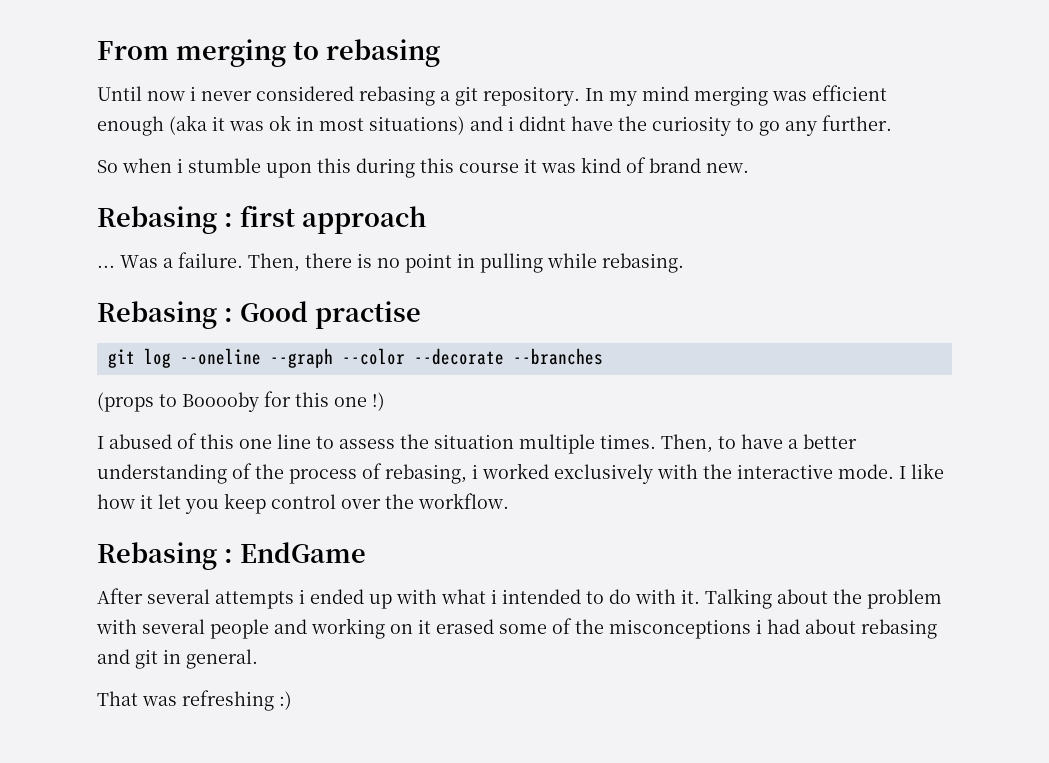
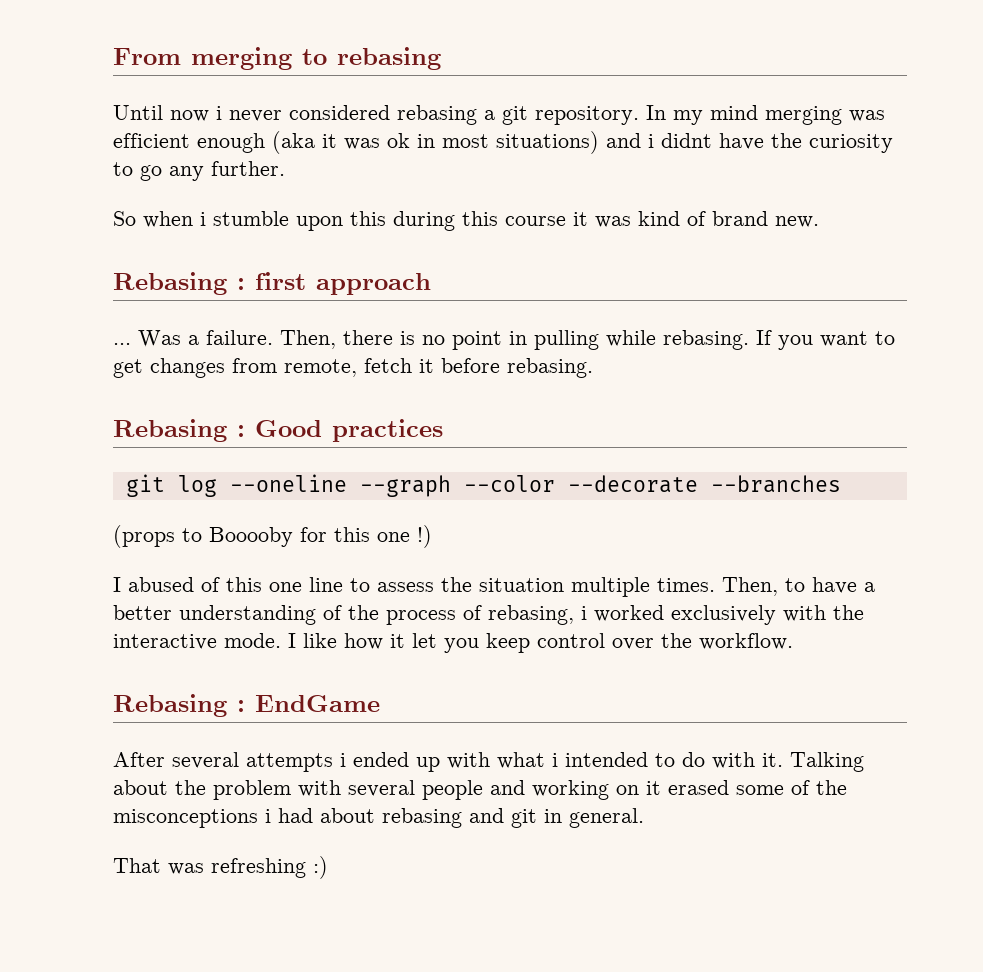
+ If you want to get changes from remote, fetch it before rebasing.
- Rebasing : Good practise
+ Rebasing : Good practices

